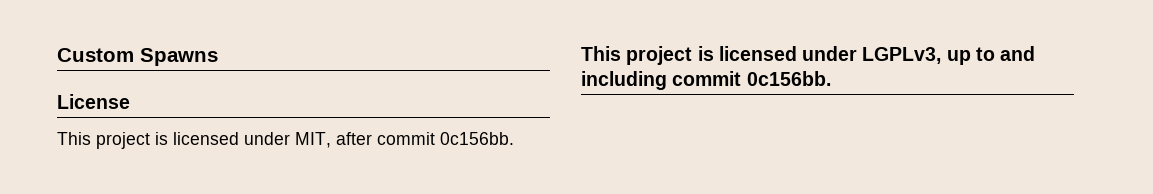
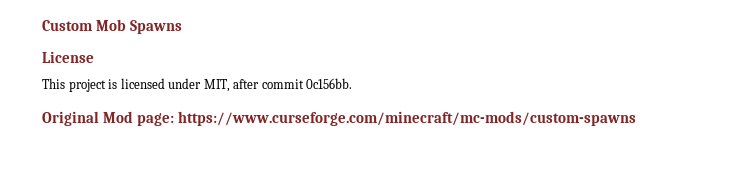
- Custom Spawns
+ Custom Mob Spawns
- This project is licensed under LGPLv3, up to and including commit 0c156bb.
+ Original Mod page: https://www.curseforge.com/minecraft/mc-mods/custom-spawns

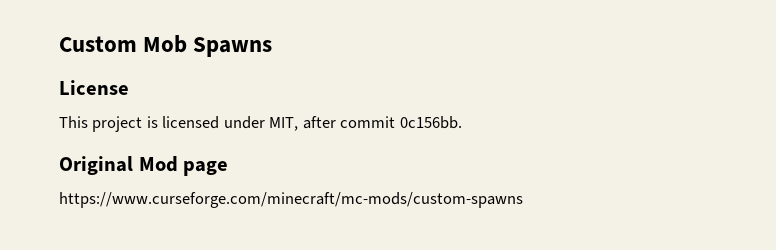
- Original Mod page: https://www.curseforge.com/minecraft/mc-mods/custom-spawns
+ Original Mod page
+ https://www.curseforge.com/minecraft/mc-mods/custom-spawns

